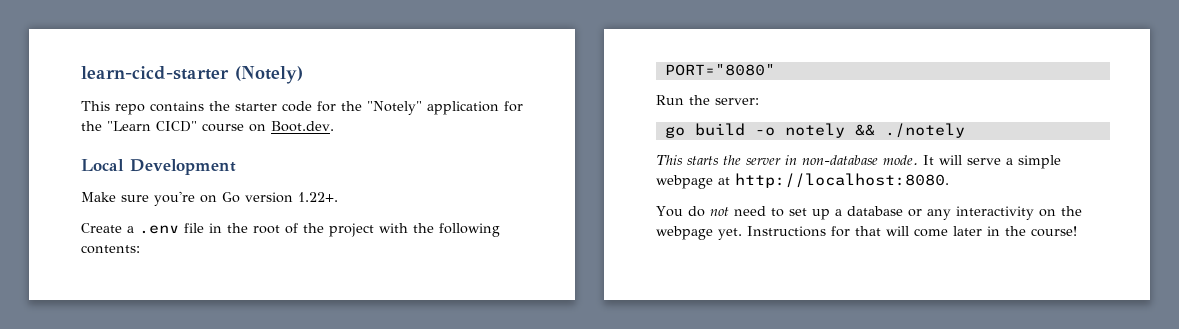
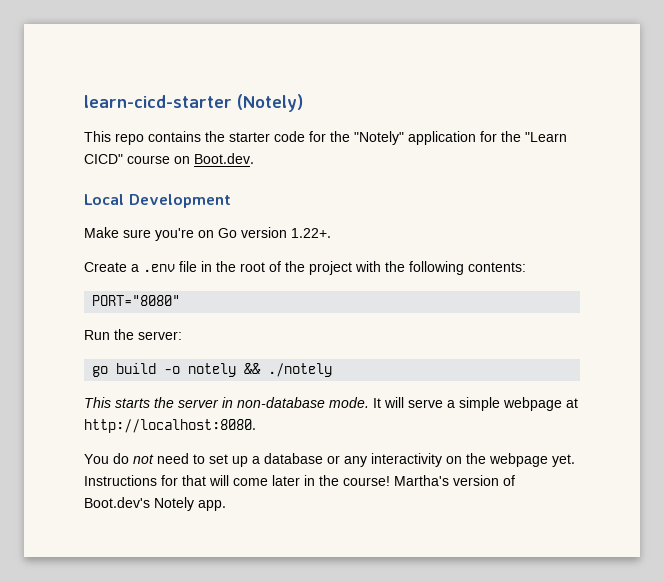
+ Martha's version of Boot.dev's Notely app.

